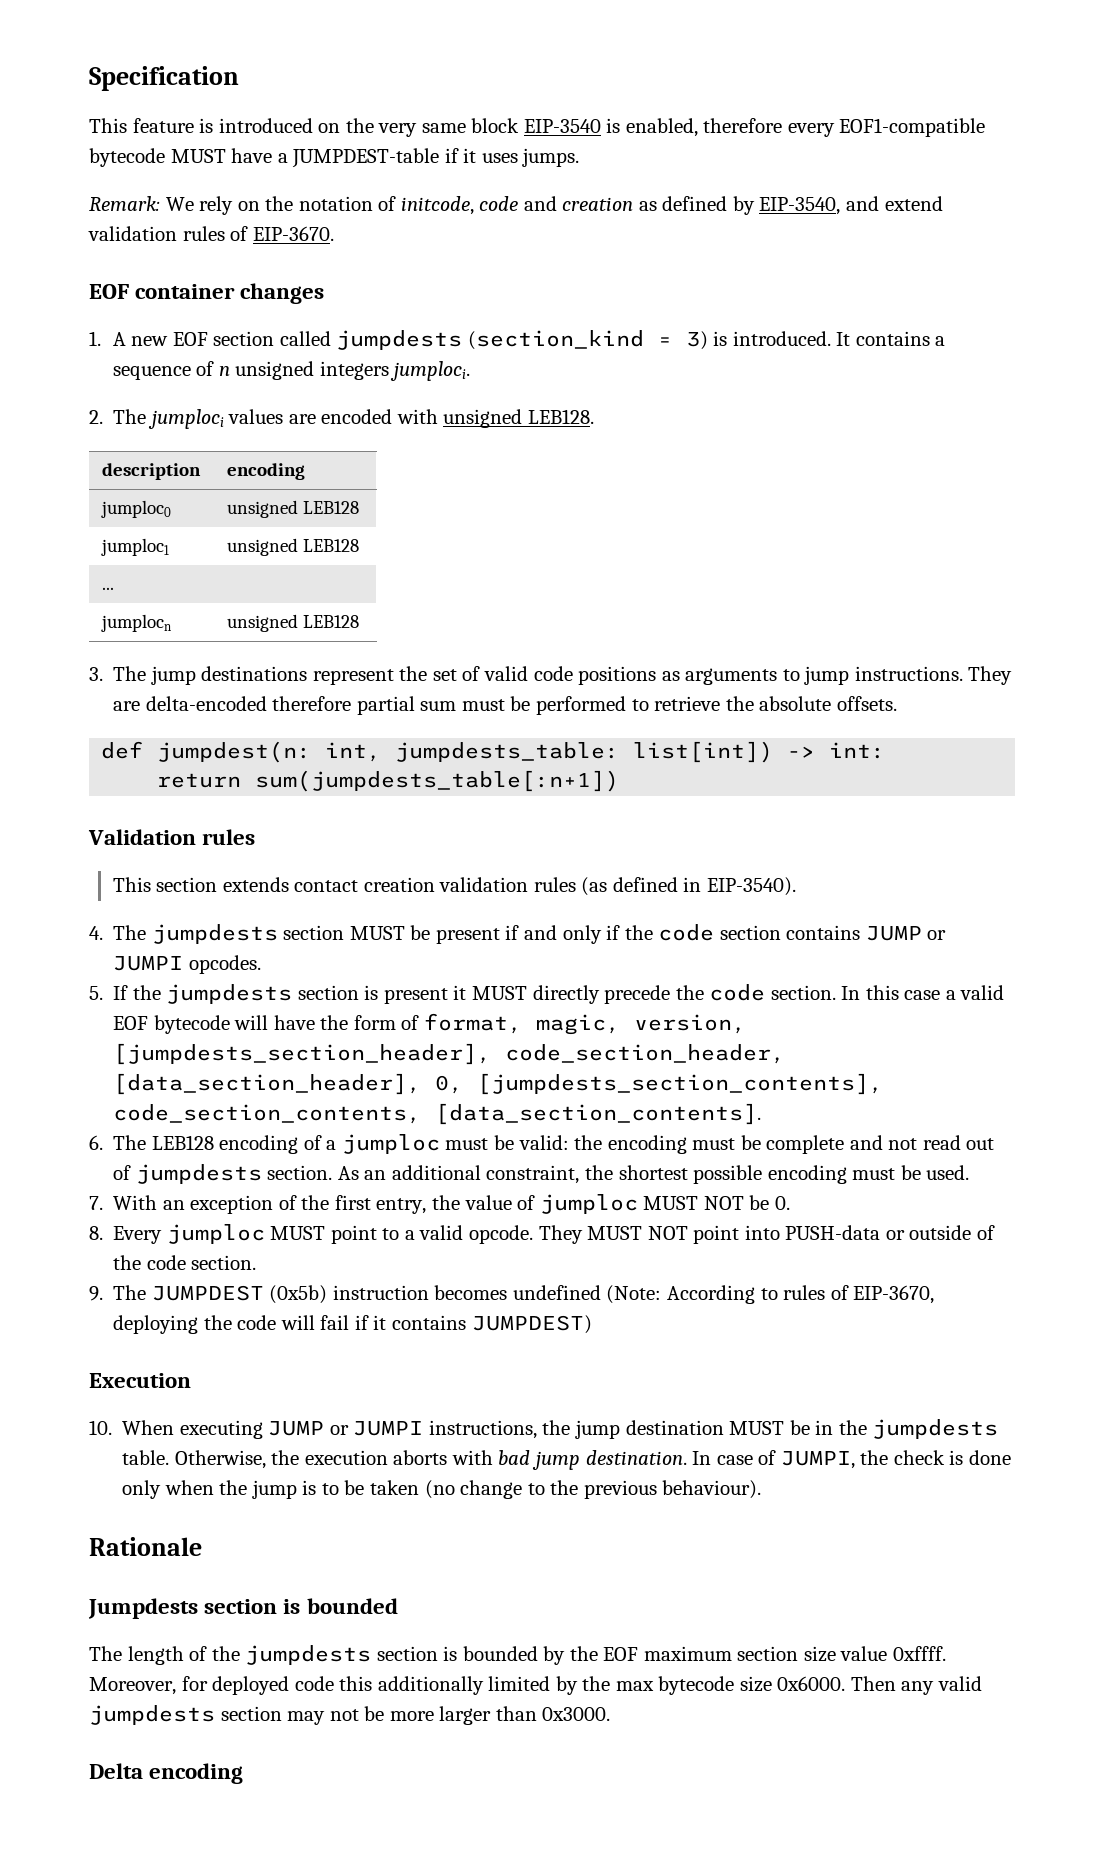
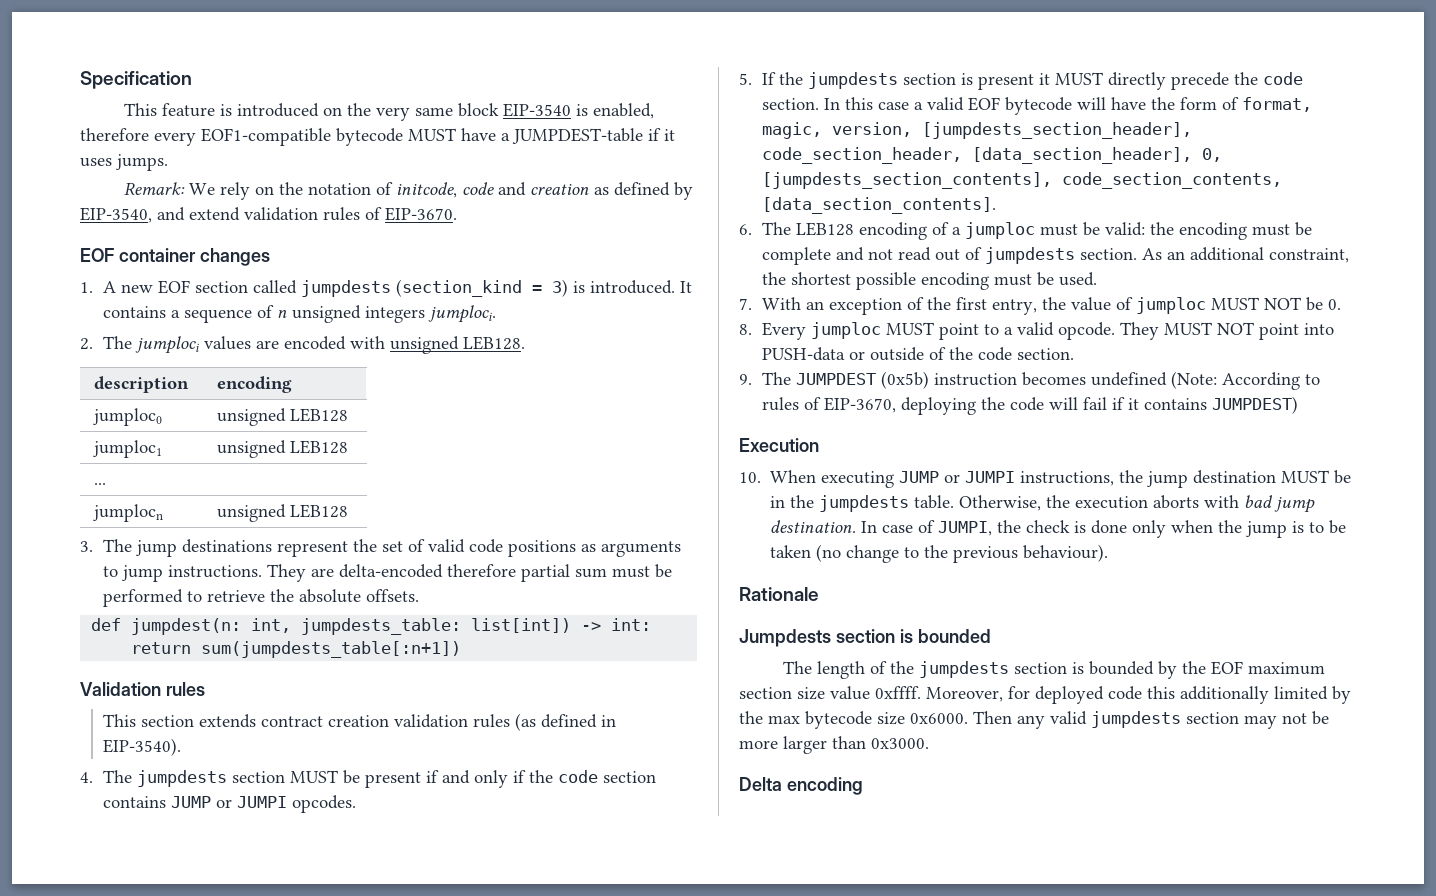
- This section extends contact creation validation rules (as defined in EIP-3540).
+ This section extends contract creation validation rules (as defined in EIP-3540).

